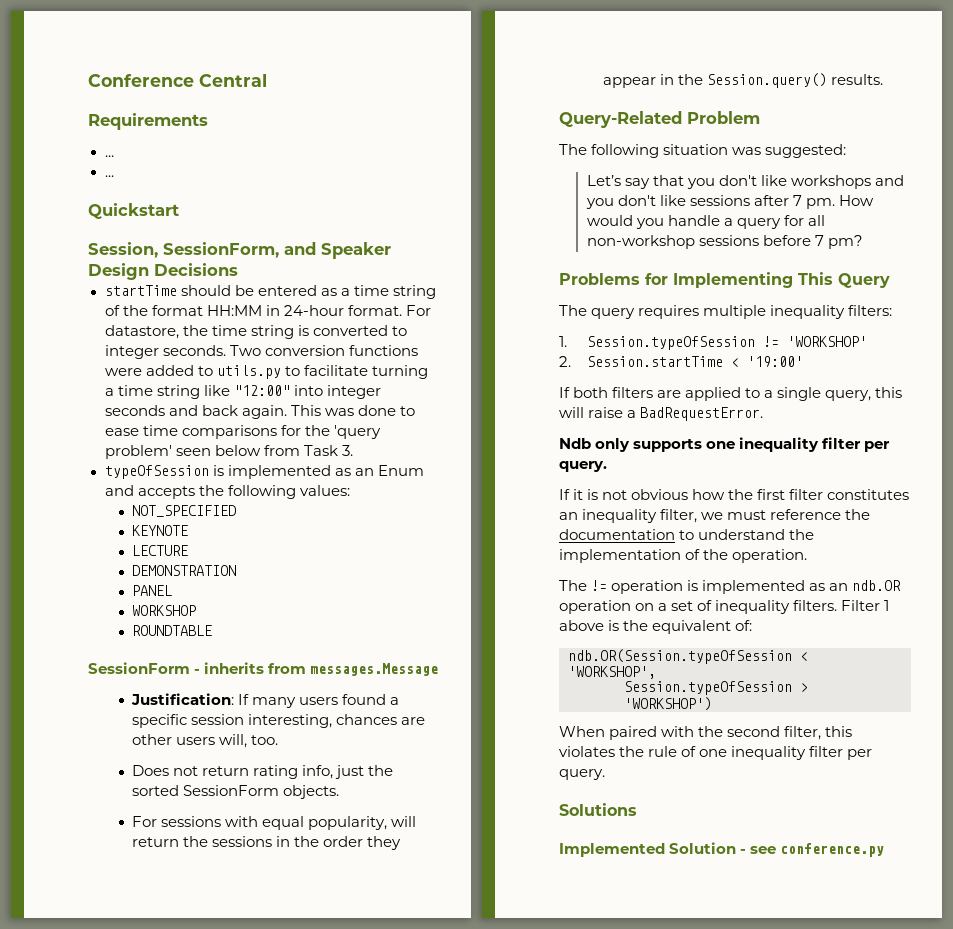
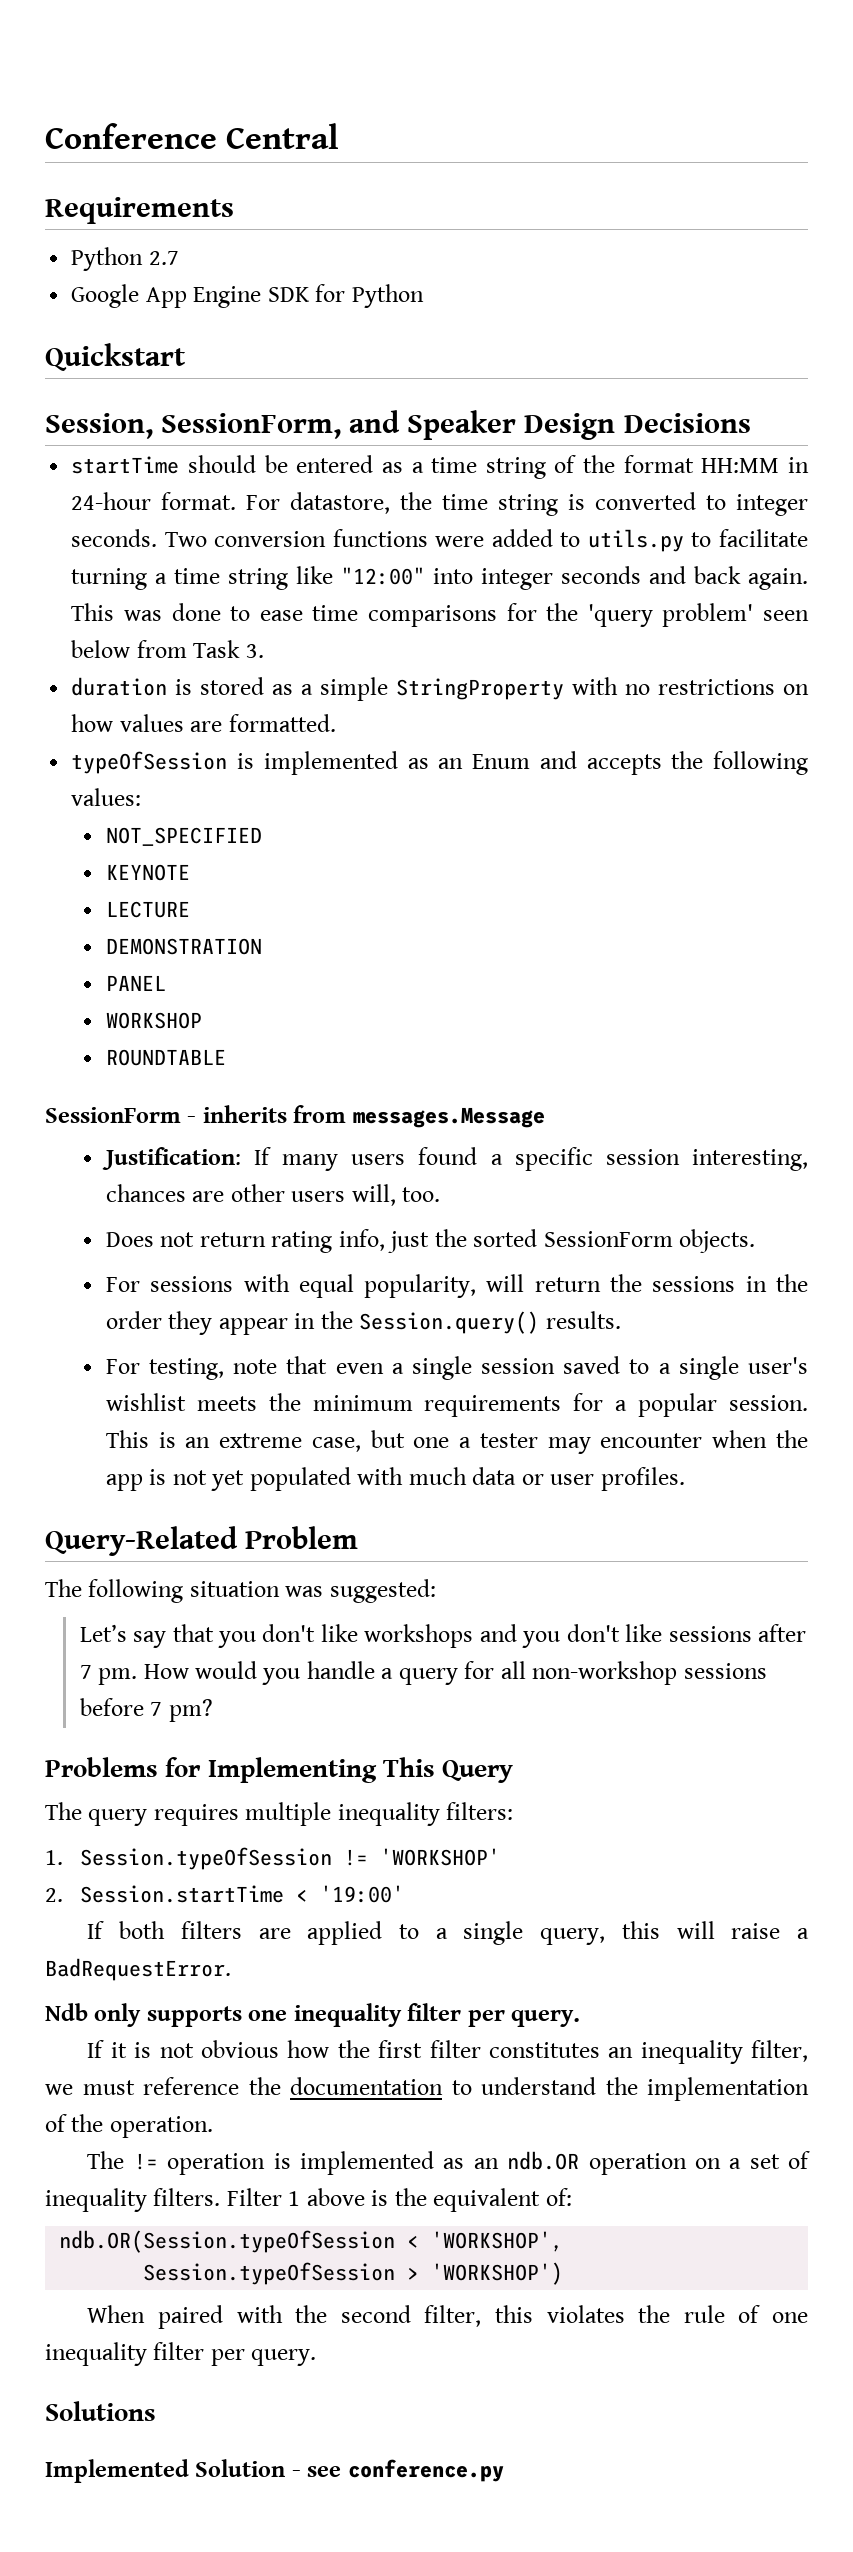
  Requirements
- ...
- ...
+ Python 2.7
+ Google App Engine SDK for Python
+ duration is stored as a simple StringProperty with no restrictions on how values are formatted.
+ For testing, note that even a single session saved to a single user's wishlist meets the minimum requirements for a popular session. This is an extreme case, but one a tester may encounter when the app is not yet populated with much data or user profiles.

